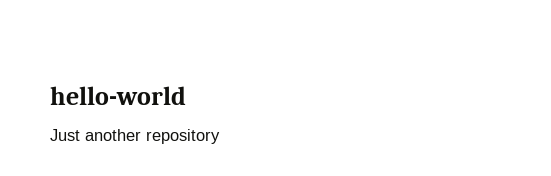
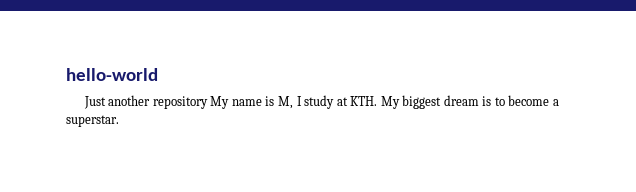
- Just another repository
+ Just another repository My name is M, I study at KTH. My biggest dream is to become a superstar.

